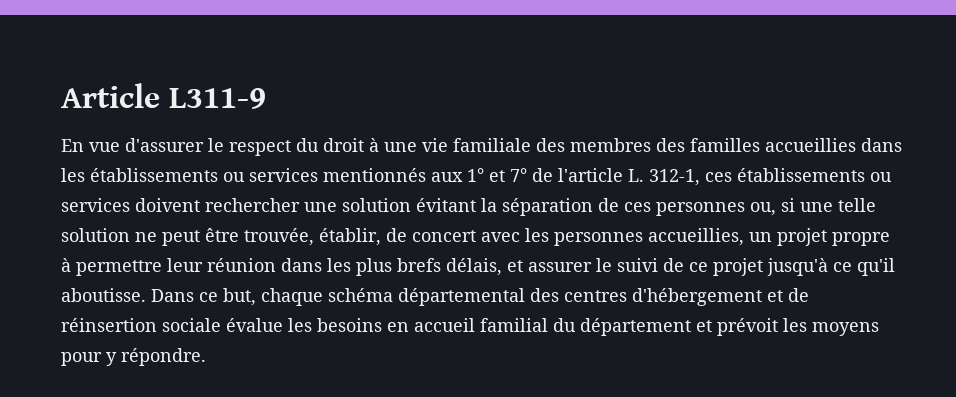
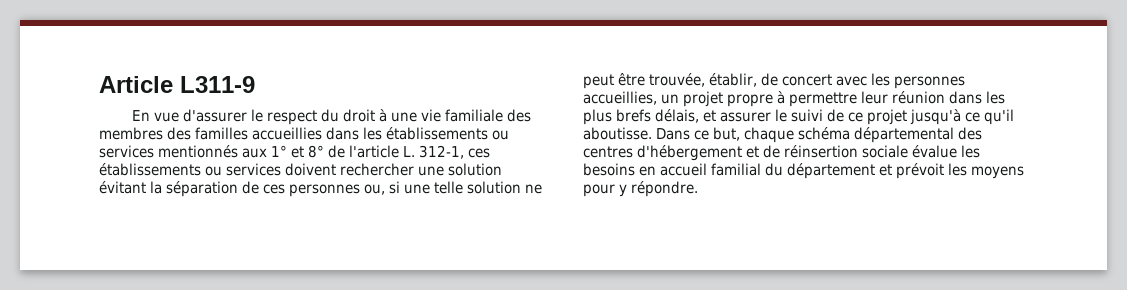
- En vue d'assurer le respect du droit à une vie familiale des membres des familles accueillies dans les établissements ou services mentionnés aux 1° et 7° de l'article L. 312-1, ces établissements ou services doivent rechercher une solution évitant la séparation de ces personnes ou, si une telle solution ne peut être trouvée, établir, de concert avec les personnes accueillies, un projet propre à permettre leur réunion dans les plus brefs délais, et assurer le suivi de ce projet jusqu'à ce qu'il aboutisse.
+ En vue d'assurer le respect du droit à une vie familiale des membres des familles accueillies dans les établissements ou services mentionnés aux 1° et 8° de l'article L. 312-1, ces établissements ou services doivent rechercher une solution évitant la séparation de ces personnes ou, si une telle solution ne peut être trouvée, établir, de concert avec les personnes accueillies, un projet propre à permettre leur réunion dans les plus brefs délais, et assurer le suivi de ce projet jusqu'à ce qu'il aboutisse.

